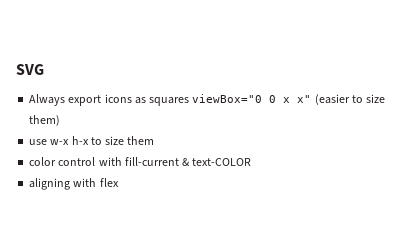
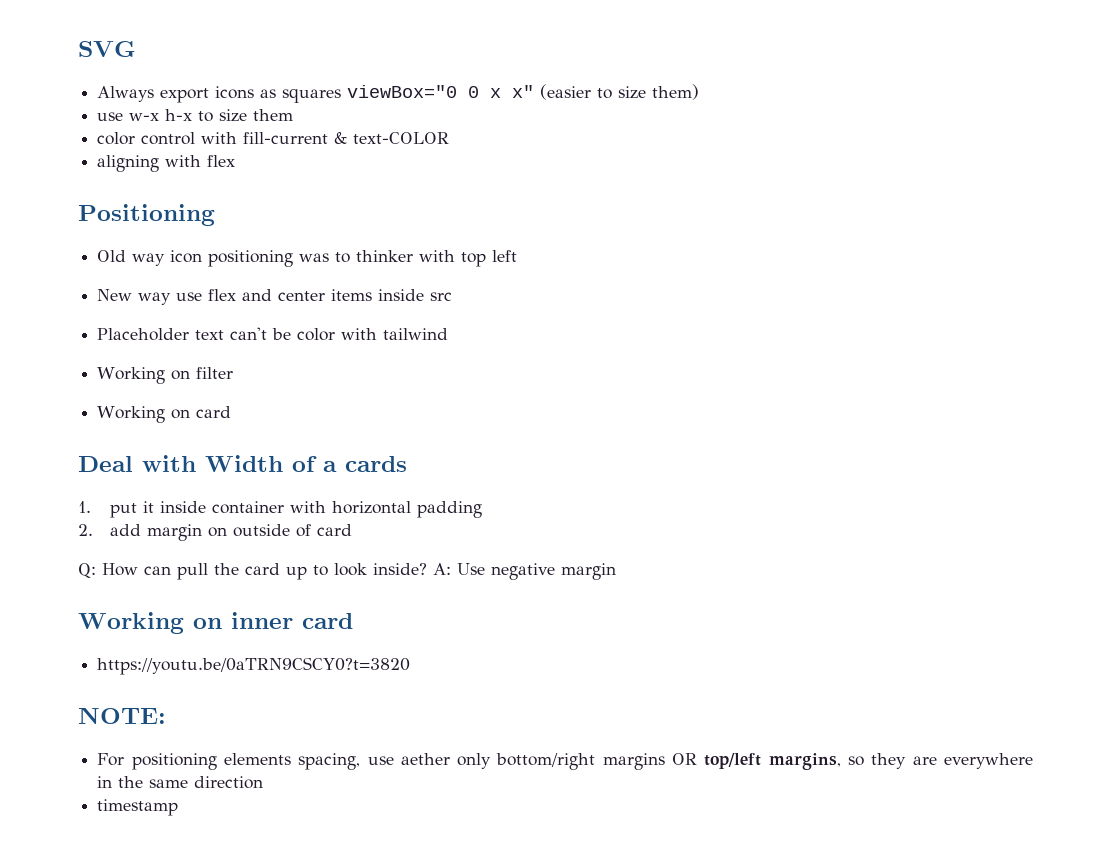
+ Positioning
+ Old way icon positioning was to thinker with top left
+ New way use flex and center items inside src
+ Placeholder text can't be color with tailwind
+ Working on filter
+ Working on card
+ Deal with Width of a cards
+ 1. put it inside container with horizontal padding
+ 2. add margin on outside of card
+ Q: How can pull the card up to look inside? A: Use negative margin
+ Working on inner card
+ https://youtu.be/0aTRN9CSCY0?t=3820
+ NOTE:
+ For positioning elements spacing, use aether only bottom/right margins OR top/left margins, so they are everywhere in the same direction
+ timestamp

